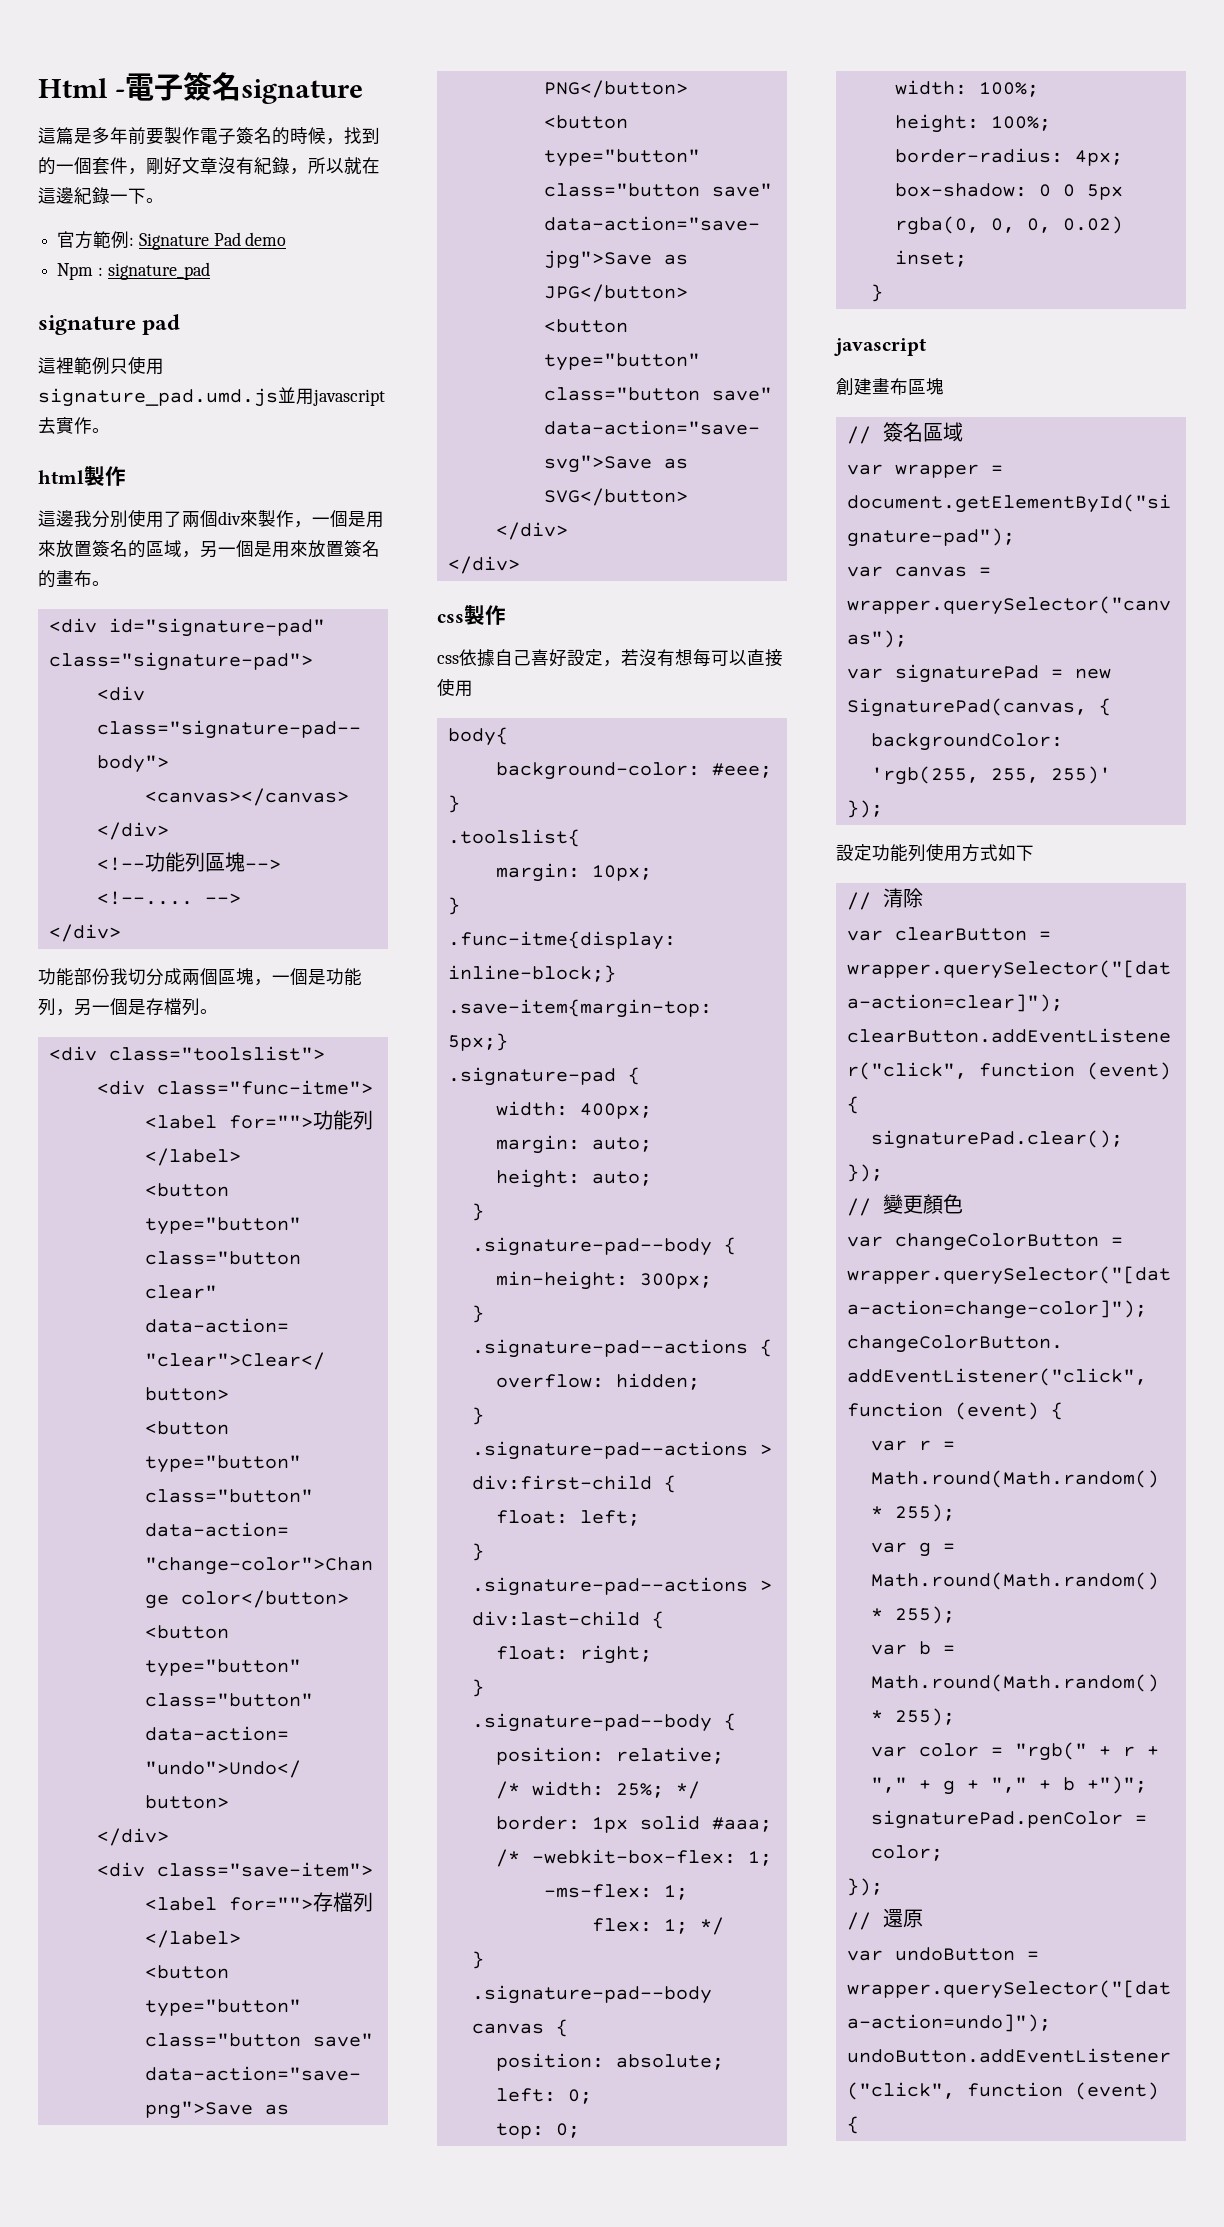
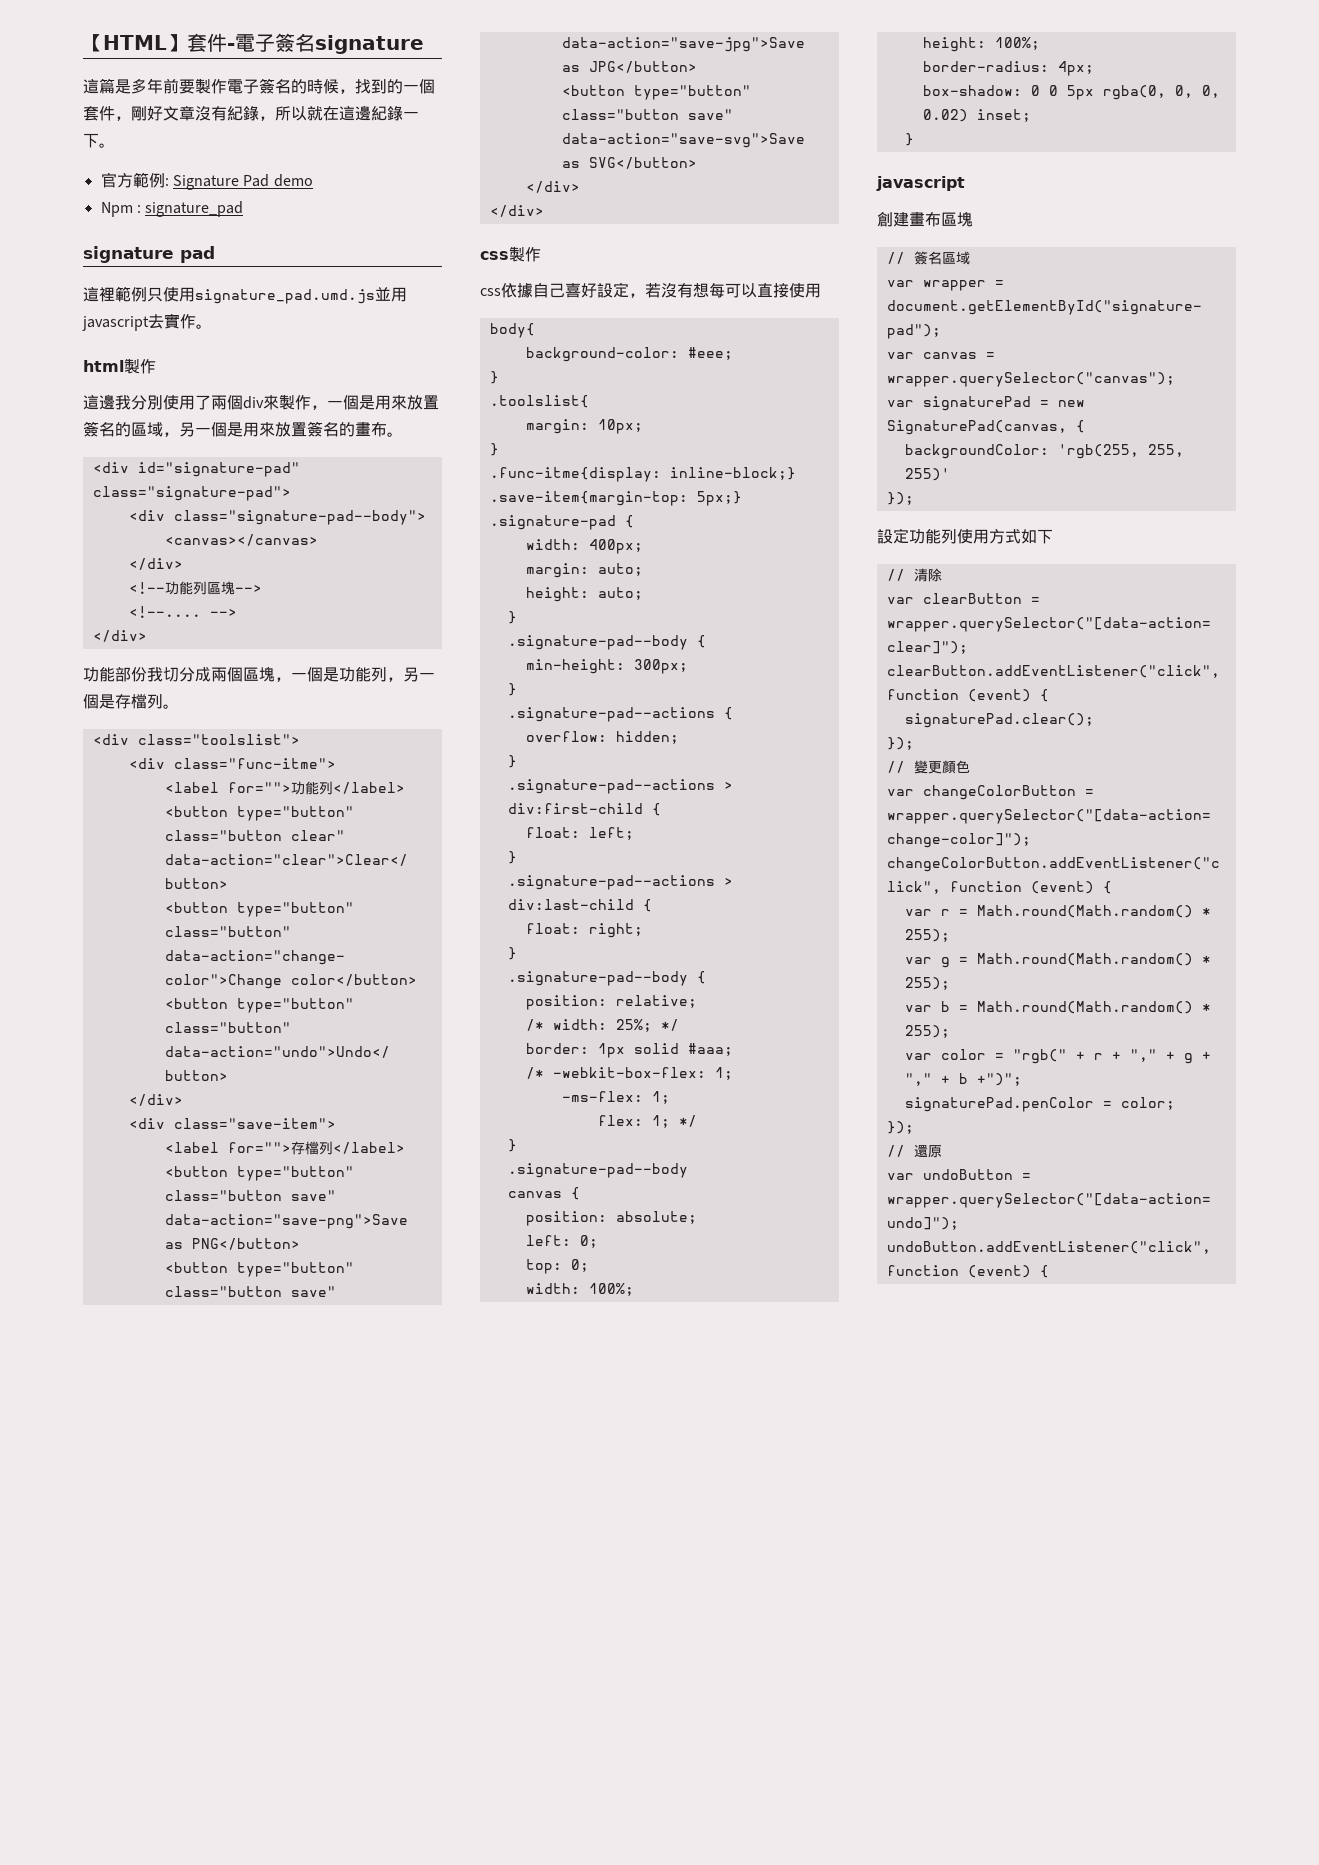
- Html -電子簽名signature
+ 【HTML】套件-電子簽名signature

